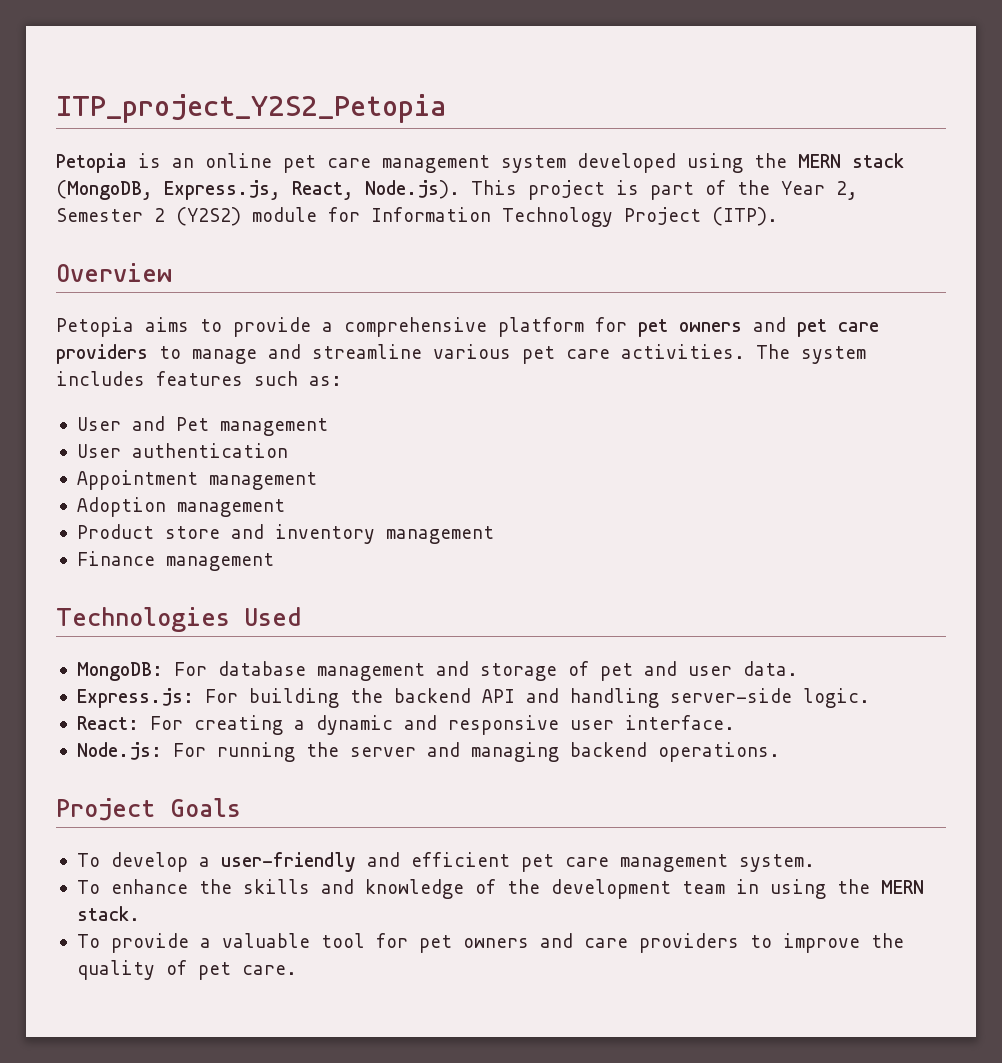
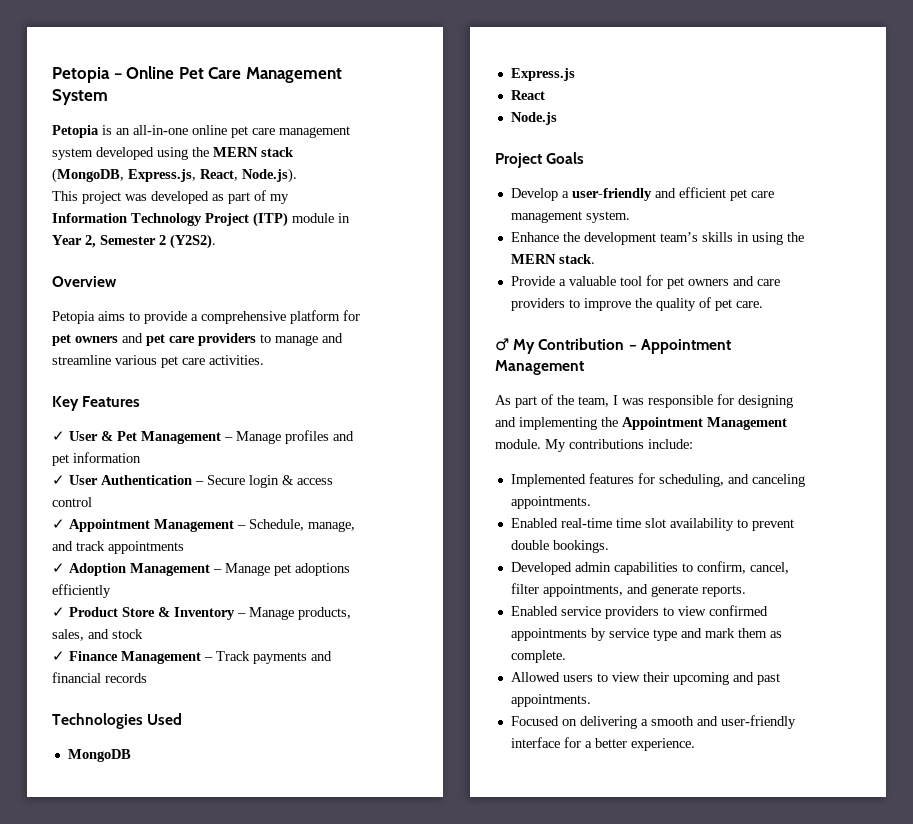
- ITP_project_Y2S2_Petopia
+ Petopia – Online Pet Care Management System
- Petopia is an online pet care management system developed using the MERN stack (MongoDB, Express.js, React, Node.js). This project is part of the Year 2, Semester 2 (Y2S2) module for Information Technology Project (ITP).
+ Petopia is an all-in-one online pet care management system developed using the MERN stack (MongoDB, Express.js, React, Node.js).
+ This project was developed as part of my Information Technology Project (ITP) module in Year 2, Semester 2 (Y2S2).
- Petopia aims to provide a comprehensive platform for pet owners and pet care providers to manage and streamline various pet care activities. The system includes features such as:
- User and Pet management
- User authentication
- Appointment management
- Adoption management
- Product store and inventory management
- Finance management
+ Petopia aims to provide a comprehensive platform for pet owners and pet care providers to manage and streamline various pet care activities.
+ Key Features
+ ✓ User & Pet Management – Manage profiles and pet information
+ ✓ User Authentication – Secure login & access control
+ ✓ Appointment Management – Schedule, manage, and track appointments
+ ✓ Adoption Management – Manage pet adoptions efficiently
+ ✓ Product Store & Inventory – Manage products, sales, and stock
+ ✓ Finance Management – Track payments and financial records
  Technologies Used
- MongoDB: For database management and storage of pet and user data.
- Express.js: For building the backend API and handling server-side logic.
- React: For creating a dynamic and responsive user interface.
- Node.js: For running the server and managing backend operations.
+ MongoDB
+ Express.js
+ React
+ Node.js
- To develop a user-friendly and efficient pet care management system.
+ Develop a user-friendly and efficient pet care management system.
- To enhance the skills and knowledge of the development team in using the MERN stack.
+ Enhance the development team’s skills in using the MERN stack.
- To provide a valuable tool for pet owners and care providers to improve the quality of pet care.
+ Provide a valuable tool for pet owners and care providers to improve the quality of pet care.
+ ♂ My Contribution – Appointment Management
+ As part of the team, I was responsible for designing and implementing the Appointment Management module. My contributions include:
+ Implemented features for scheduling, and canceling appointments.
+ Enabled real-time time slot availability to prevent double bookings.
+ Developed admin capabilities to confirm, cancel, filter appointments, and generate reports.
+ Enabled service providers to view confirmed appointments by service type and mark them as complete.
+ Allowed users to view their upcoming and past appointments.
+ Focused on delivering a smooth and user-friendly interface for a better experience.

